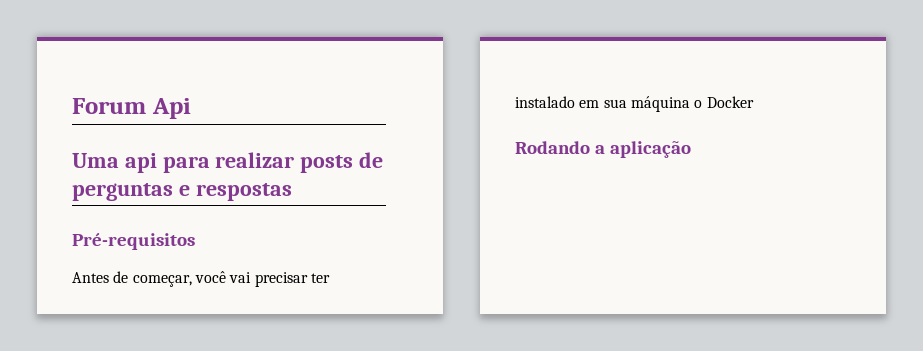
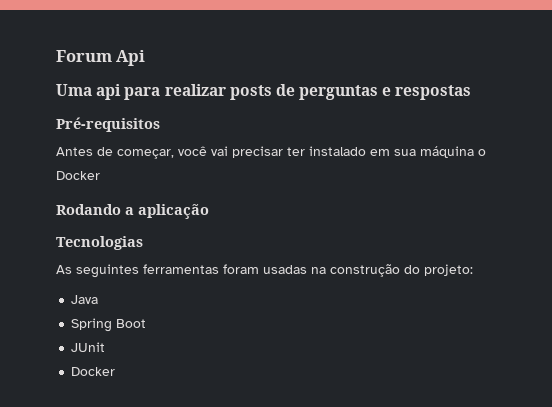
+ Tecnologias
+ As seguintes ferramentas foram usadas na construção do projeto:
+ Java
+ Spring Boot
+ JUnit
+ Docker

